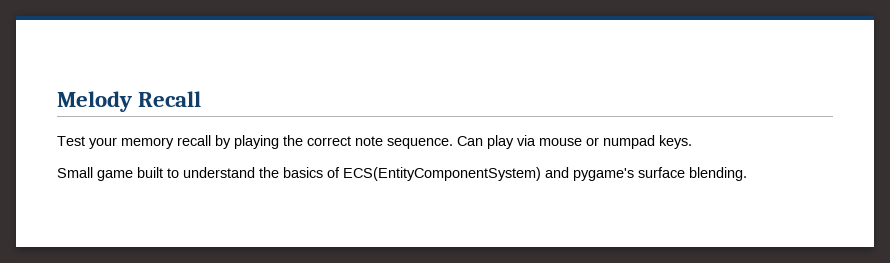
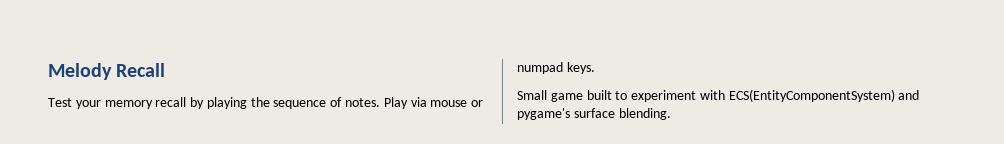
- Test your memory recall by playing the correct note sequence. Can play via mouse or numpad keys.
+ Test your memory recall by playing the sequence of notes. Play via mouse or numpad keys.
- Small game built to understand the basics of ECS(EntityComponentSystem) and pygame's surface blending.
+ Small game built to experiment with ECS(EntityComponentSystem) and pygame's surface blending.

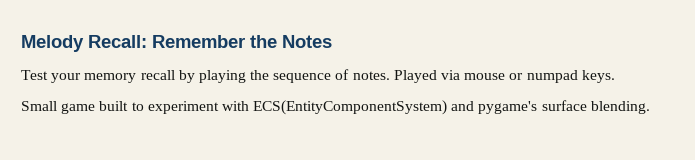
- Melody Recall
+ Melody Recall: Remember the Notes
- Play via mouse or numpad keys.
+ Played via mouse or numpad keys.

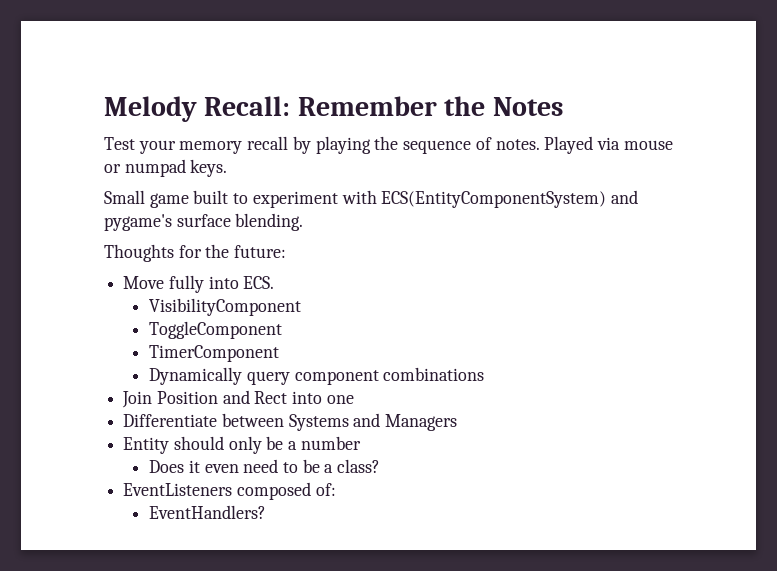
+ Thoughts for the future:
+ Move fully into ECS.
+ VisibilityComponent
+ ToggleComponent
+ TimerComponent
+ Dynamically query component combinations
+ Join Position and Rect into one
+ Differentiate between Systems and Managers
+ Entity should only be a number
+ Does it even need to be a class?
+ EventListeners composed of:
+ EventHandlers?

